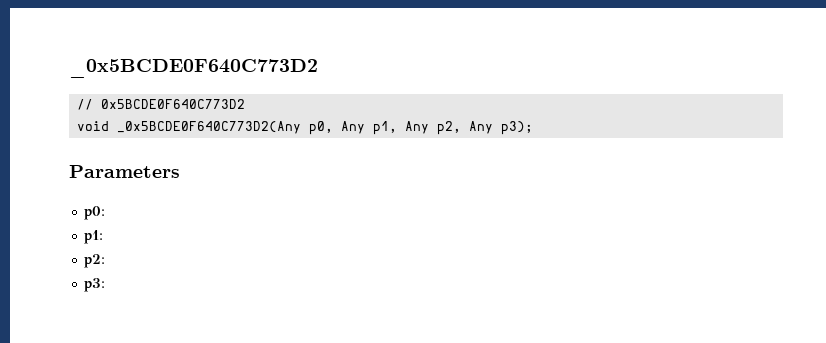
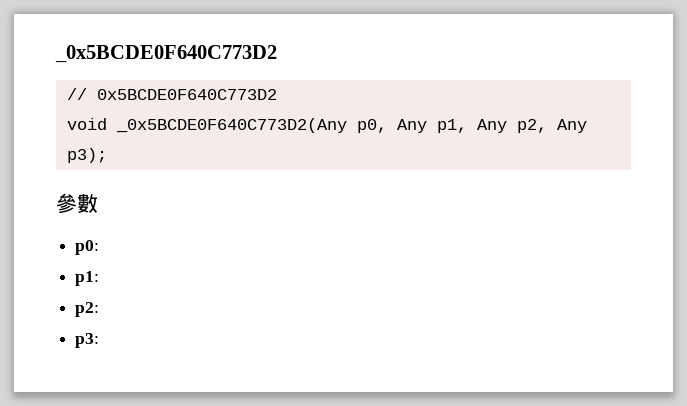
- Parameters
+ 參數

